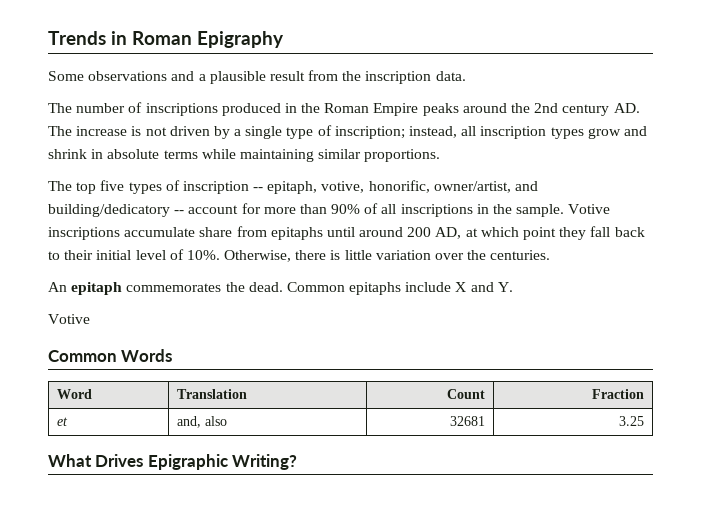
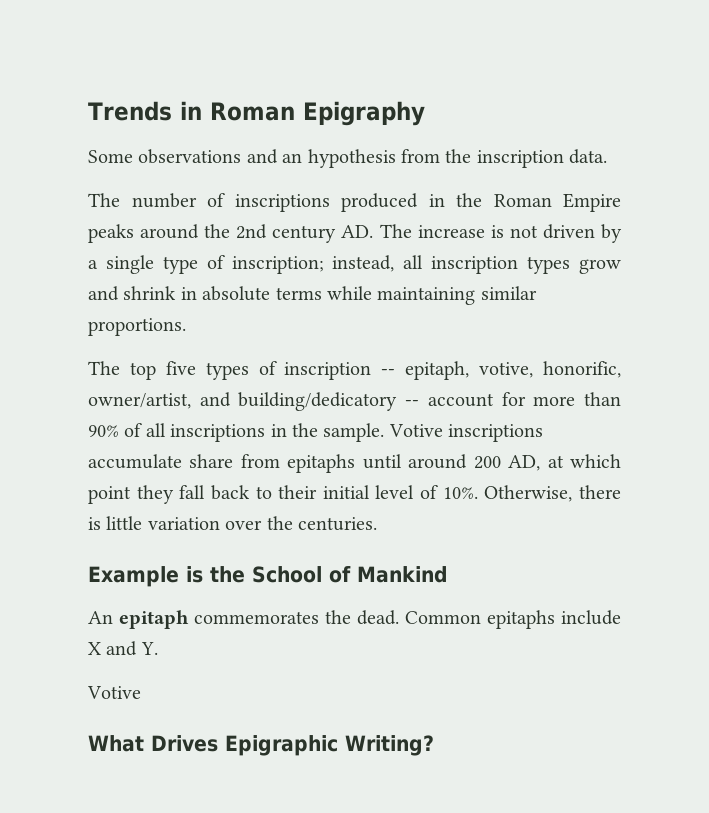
- Some observations and a plausible result from the inscription data.
+ Some observations and an hypothesis from the inscription data.
+ Example is the School of Mankind
- Common Words
- Word | Translation | Count | Fraction
- et | and, also | 32681 | 3.25

